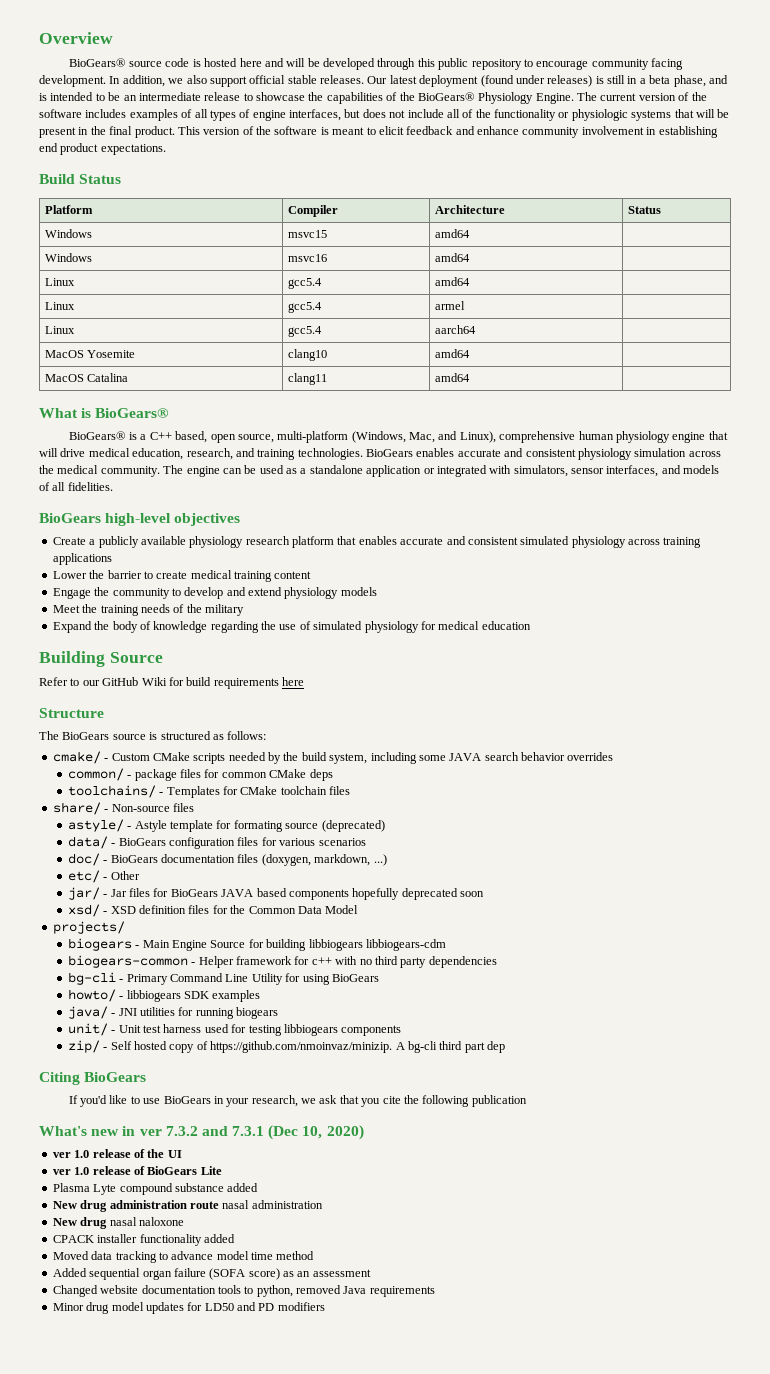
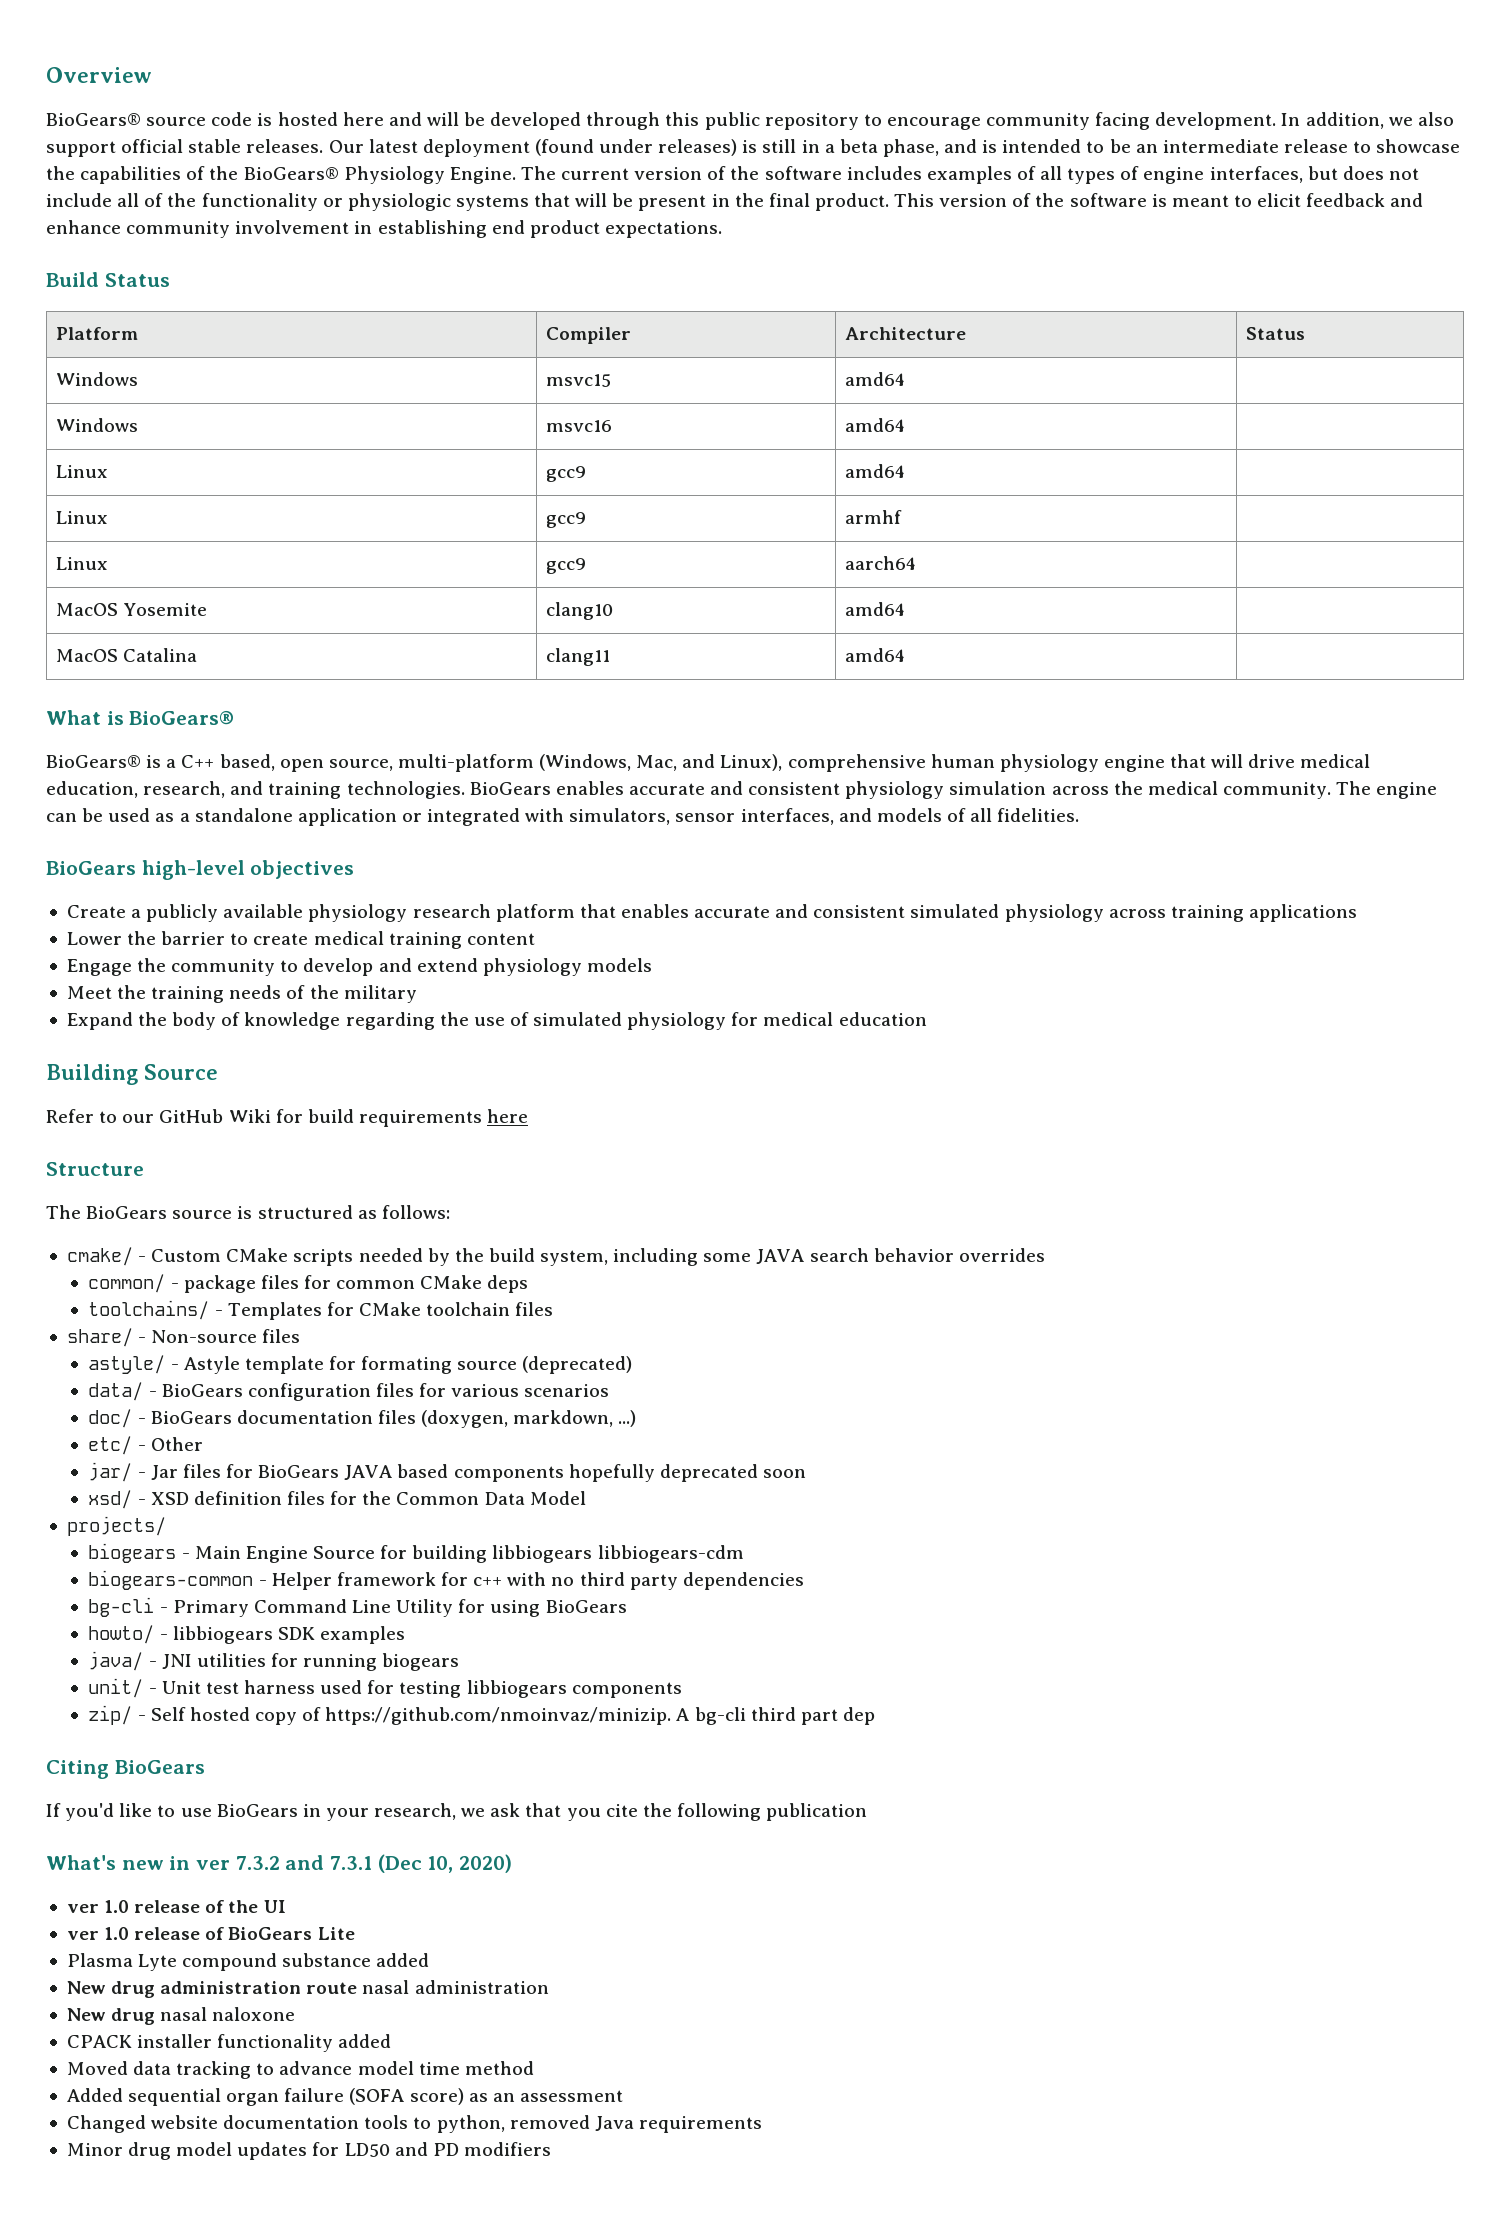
- Linux | gcc5.4 | amd64 |
- Linux | gcc5.4 | armel |
- Linux | gcc5.4 | aarch64 |
+ Linux | gcc9 | amd64 |
+ Linux | gcc9 | armhf |
+ Linux | gcc9 | aarch64 |

